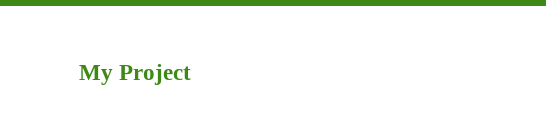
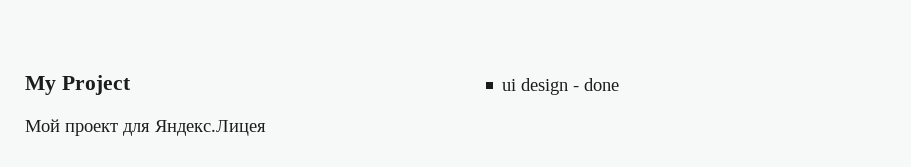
+ Мой проект для Яндекс.Лицея
+ ui design - done

